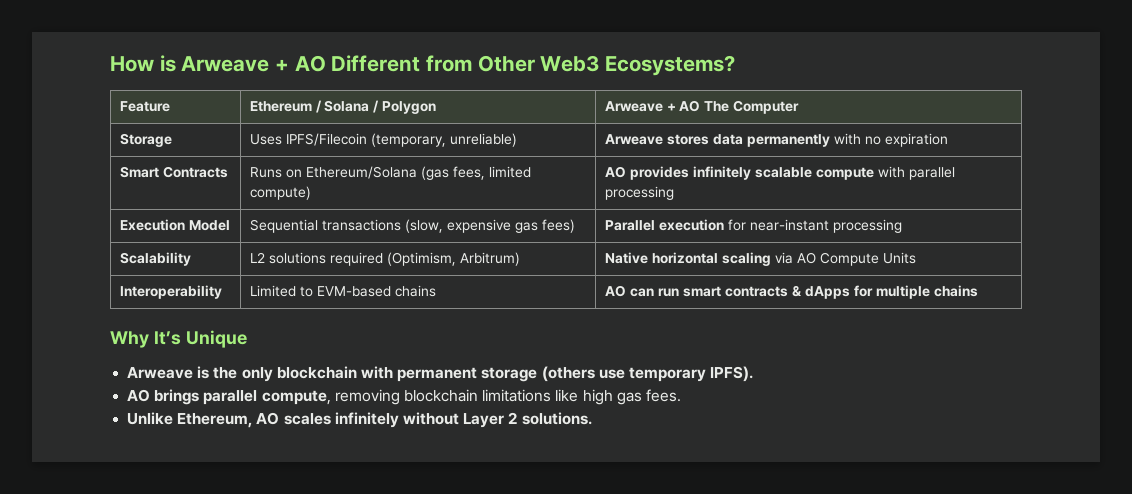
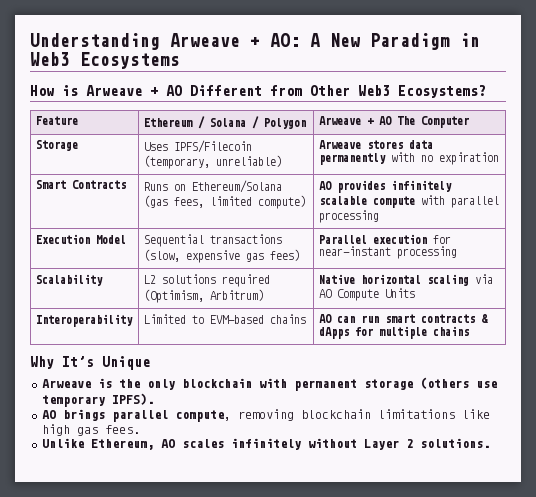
+ Understanding Arweave + AO: A New Paradigm in Web3 Ecosystems

